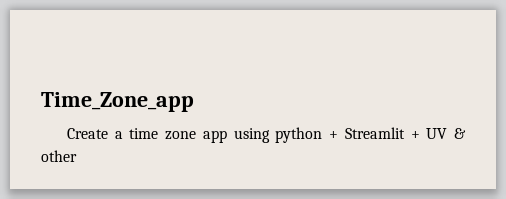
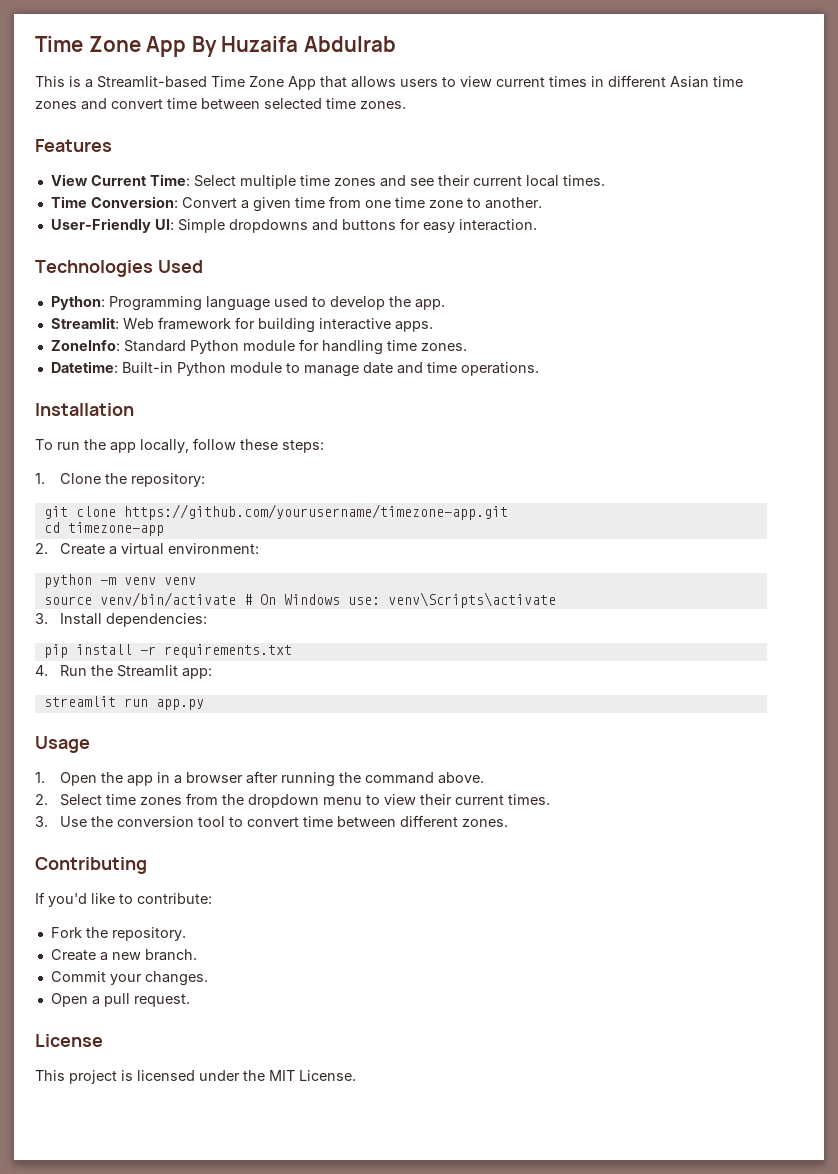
- Time_Zone_app
- Create a time zone app using python + Streamlit + UV & other
+ Time Zone App By Huzaifa Abdulrab
+ This is a Streamlit-based Time Zone App that allows users to view current times in different Asian time zones and convert time between selected time zones.
+ Features
+ View Current Time: Select multiple time zones and see their current local times.
+ Time Conversion: Convert a given time from one time zone to another.
+ User-Friendly UI: Simple dropdowns and buttons for easy interaction.
+ Technologies Used
+ Python: Programming language used to develop the app.
+ Streamlit: Web framework for building interactive apps.
+ ZoneInfo: Standard Python module for handling time zones.
+ Datetime: Built-in Python module to manage date and time operations.
+ Installation
+ To run the app locally, follow these steps:
+ 1. Clone the repository:
+ git clone https://github.com/yourusername/timezone-app.git
+ cd timezone-app
+ 2. Create a virtual environment:
+ python -m venv venv
+ source venv/bin/activate # On Windows use: venv\Scripts\activate
+ 3. Install dependencies:
+ pip install -r requirements.txt
+ 4. Run the Streamlit app:
+ streamlit run app.py
+ Usage
+ 1. Open the app in a browser after running the command above.
+ 2. Select time zones from the dropdown menu to view their current times.
+ 3. Use the conversion tool to convert time between different zones.
+ Contributing
+ If you'd like to contribute:
+ Fork the repository.
+ Create a new branch.
+ Commit your changes.
+ Open a pull request.
+ License
+ This project is licensed under the MIT License.

